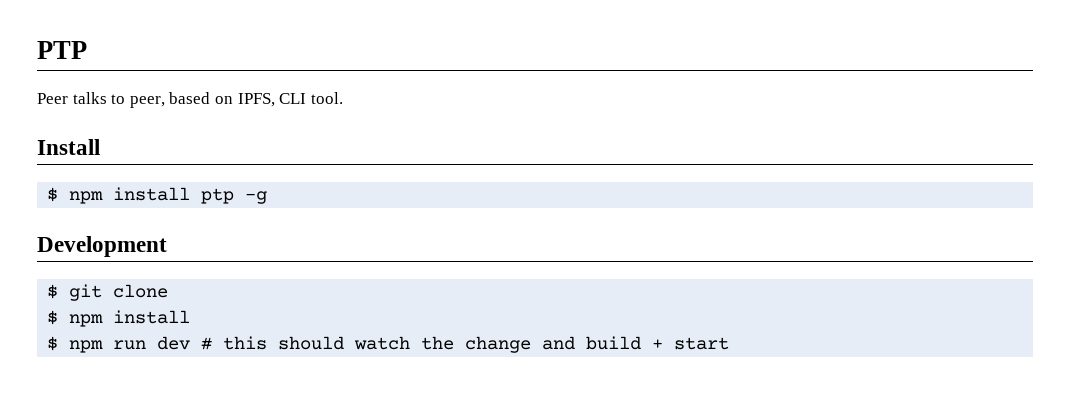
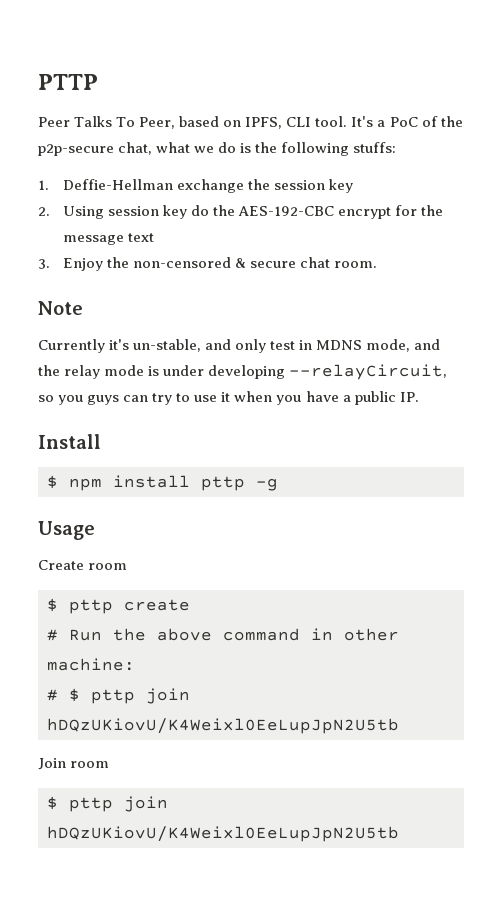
- PTP
+ PTTP
- Peer talks to peer, based on IPFS, CLI tool.
+ Peer Talks To Peer, based on IPFS, CLI tool. It's a PoC of the p2p-secure chat, what we do is the following stuffs:
+ 1. Deffie-Hellman exchange the session key
+ 2. Using session key do the AES-192-CBC encrypt for the message text
+ 3. Enjoy the non-censored & secure chat room.
+ Note
+ Currently it's un-stable, and only test in MDNS mode, and the relay mode is under developing --relayCircuit, so you guys can try to use it when you have a public IP.
- $ npm install ptp -g
+ $ npm install pttp -g
- Development
- $ git clone
- $ npm install
- $ npm run dev # this should watch the change and build + start
+ Usage
+ Create room
+ $ pttp create
+ # Run the above command in other machine:
+ # $ pttp join hDQzUKiovU/K4Weixl0EeLupJpN2U5tb
+ Join room
+ $ pttp join hDQzUKiovU/K4Weixl0EeLupJpN2U5tb

